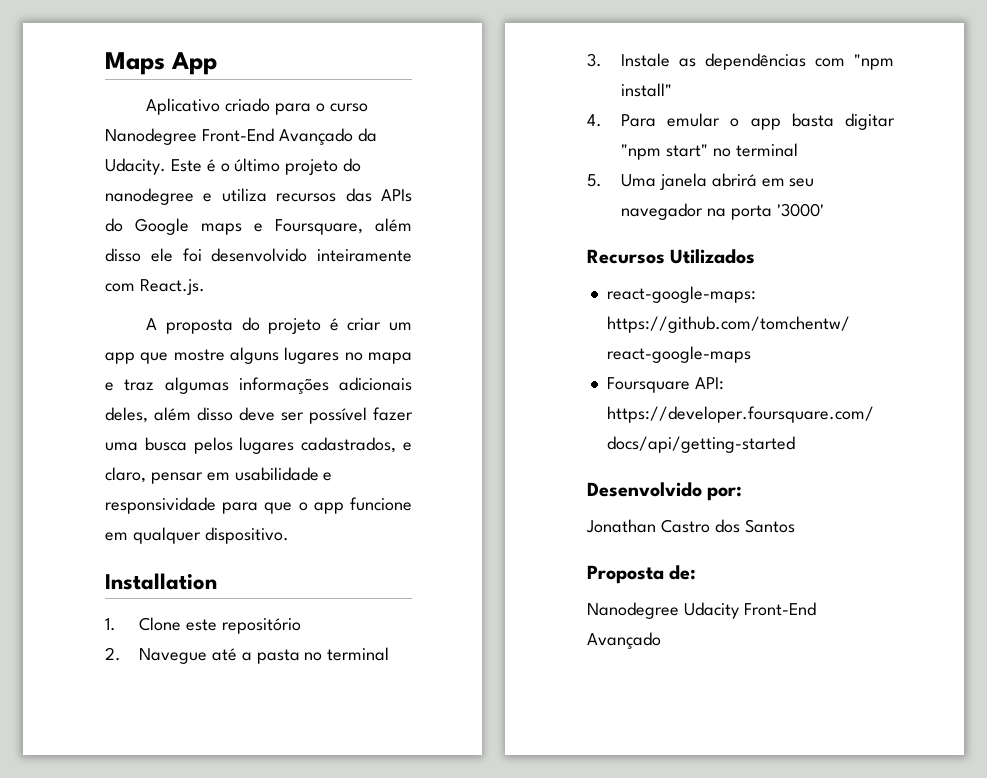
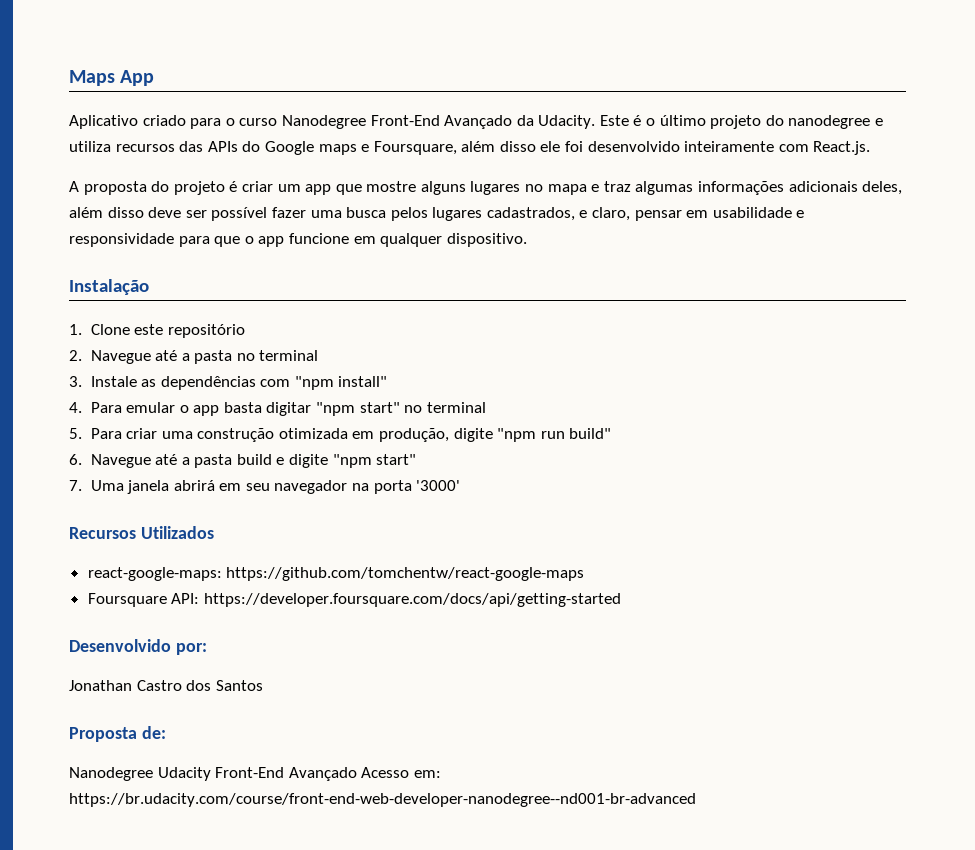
- Installation
+ Instalação
- 5. Uma janela abrirá em seu navegador na porta '3000'
+ 5. Para criar uma construção otimizada em produção, digite "npm run build"
+ 6. Navegue até a pasta build e digite "npm start"
+ 7. Uma janela abrirá em seu navegador na porta '3000'
- Nanodegree Udacity Front-End Avançado
+ Nanodegree Udacity Front-End Avançado Acesso em: https://br.udacity.com/course/front-end-web-developer-nanodegree--nd001-br-advanced

